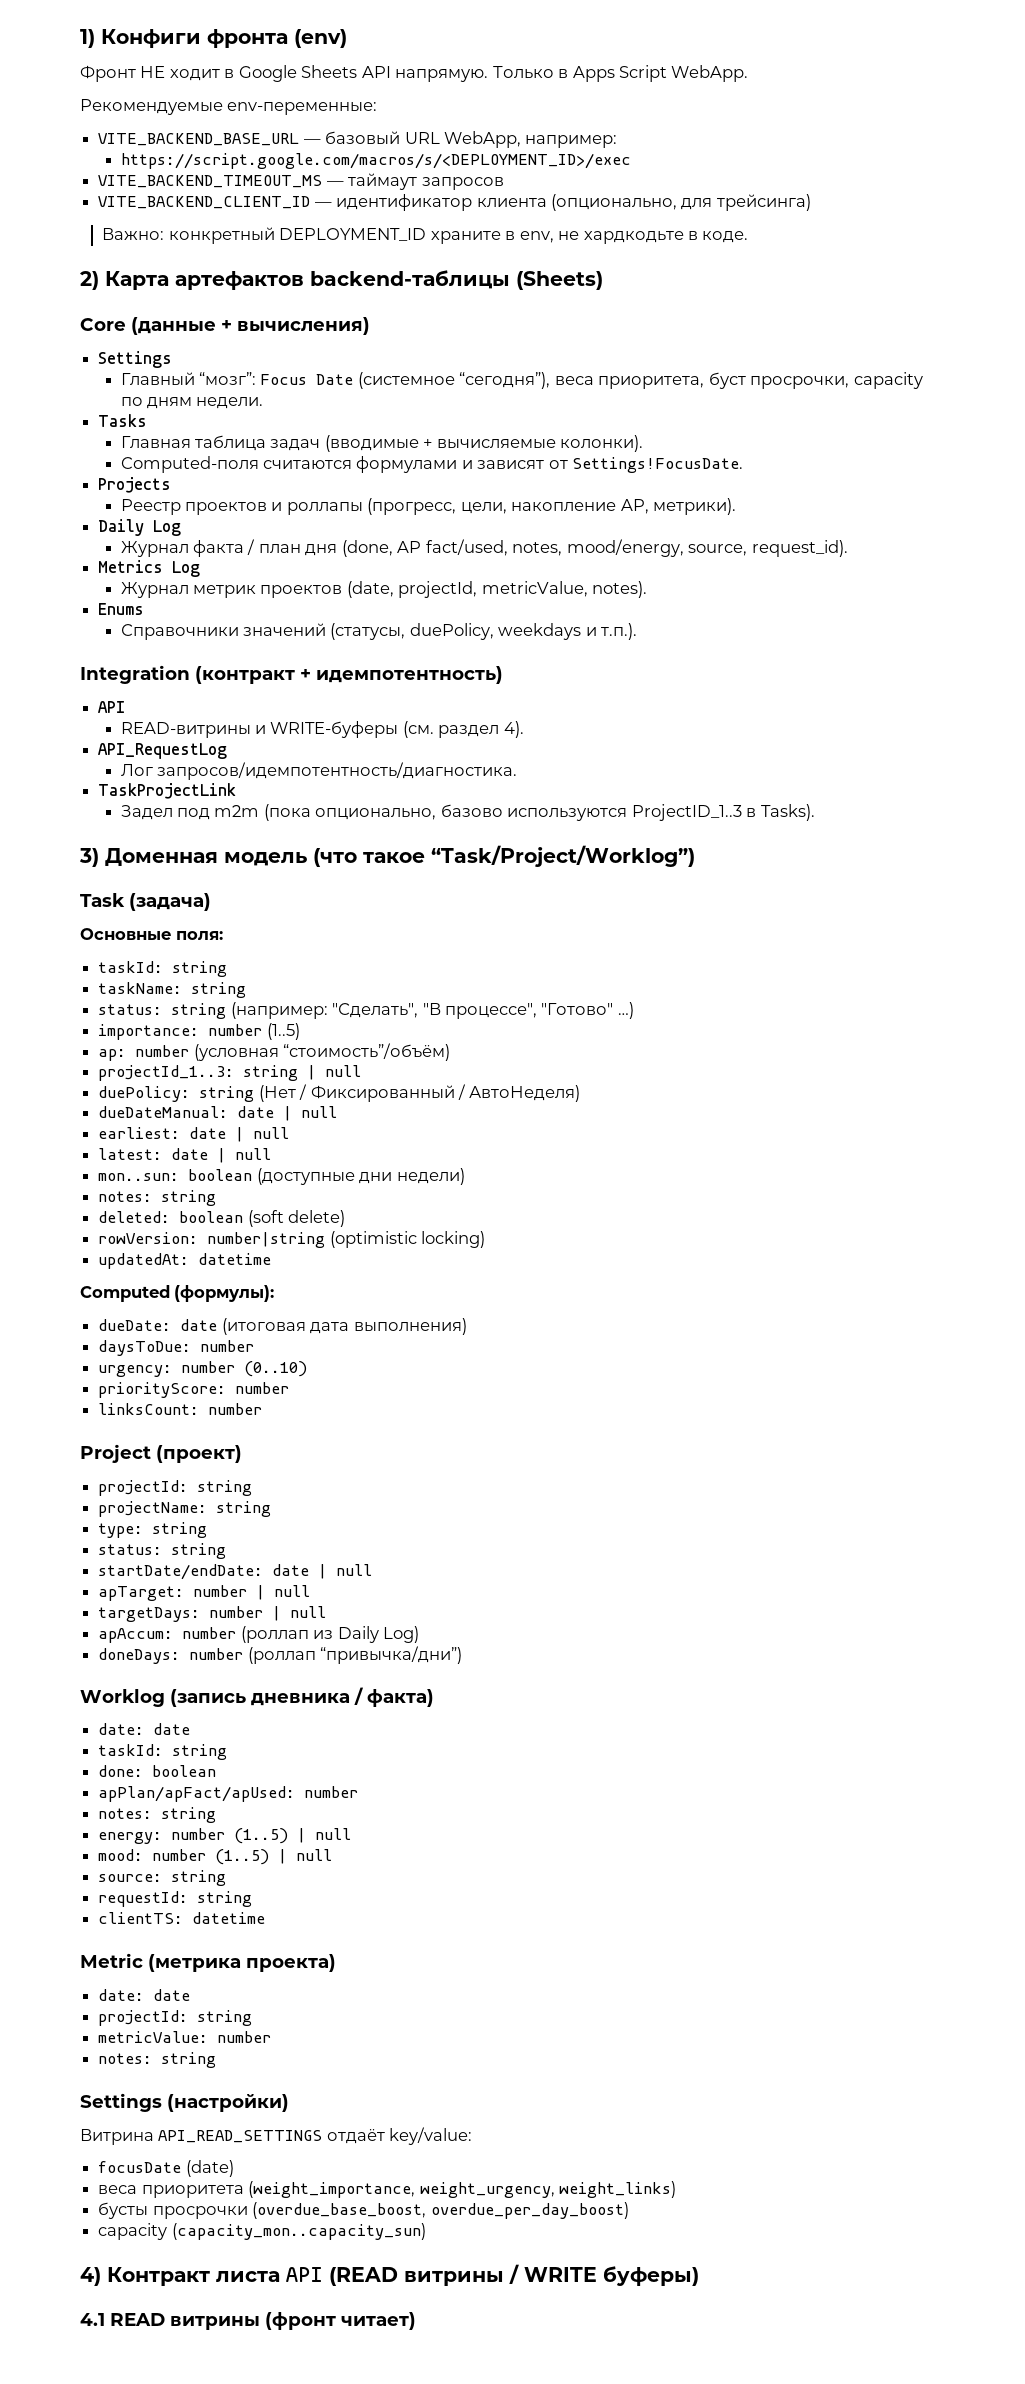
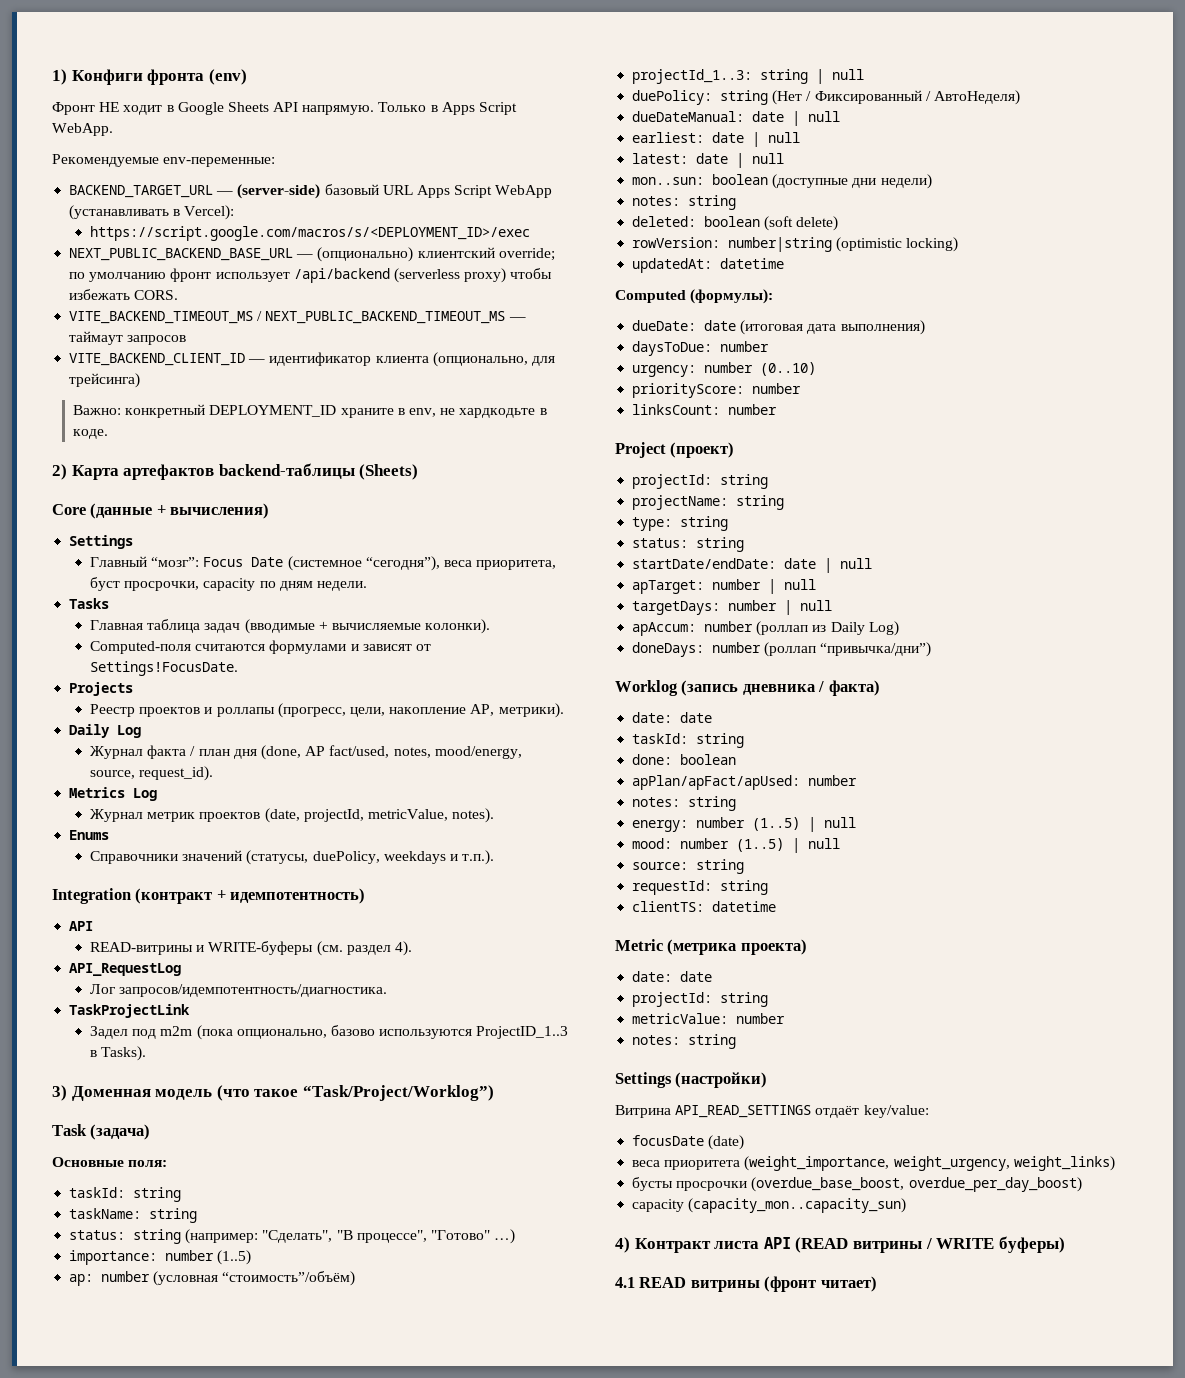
- VITE_BACKEND_BASE_URL — базовый URL WebApp, например:
+ BACKEND_TARGET_URL — (server-side) базовый URL Apps Script WebApp (устанавливать в Vercel):
  https://script.google.com/macros/s/<DEPLOYMENT_ID>/exec
+ NEXT_PUBLIC_BACKEND_BASE_URL — (опционально) клиентский override; по умолчанию фронт использует /api/backend (serverless proxy) чтобы избежать CORS.
- VITE_BACKEND_TIMEOUT_MS — таймаут запросов
+ VITE_BACKEND_TIMEOUT_MS / NEXT_PUBLIC_BACKEND_TIMEOUT_MS — таймаут запросов

